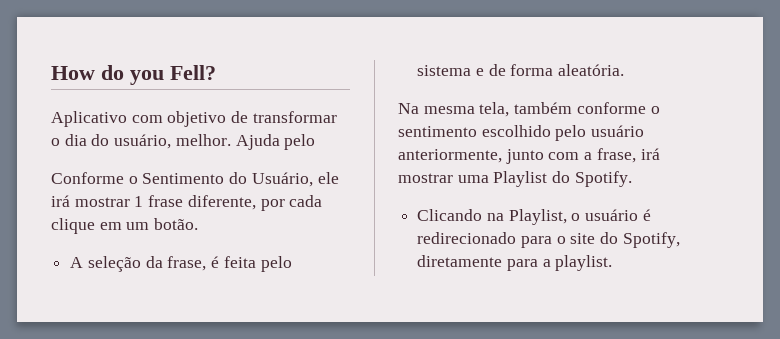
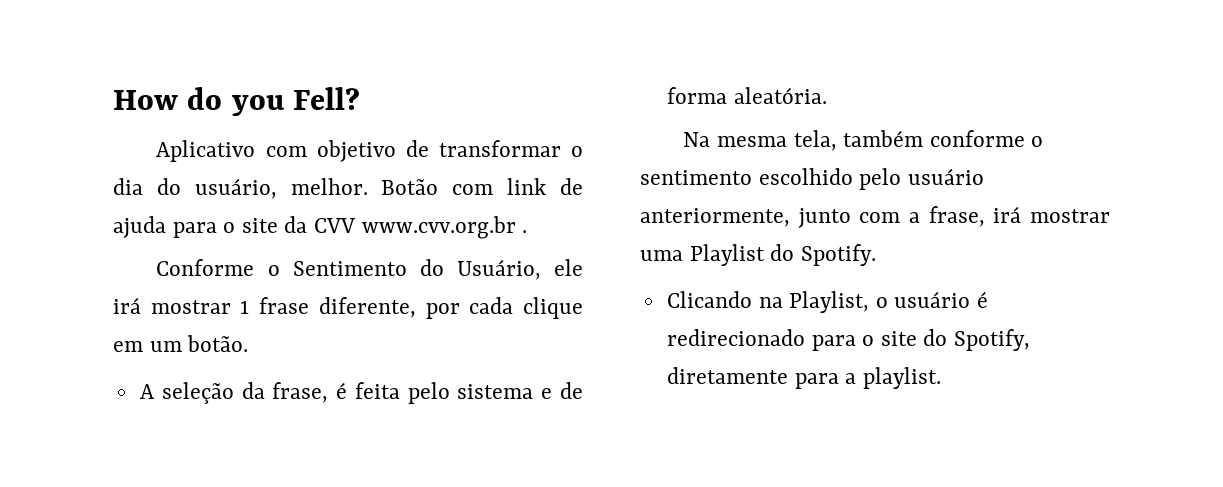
- Ajuda pelo
+ Botão com link de ajuda para o site da CVV www.cvv.org.br .

